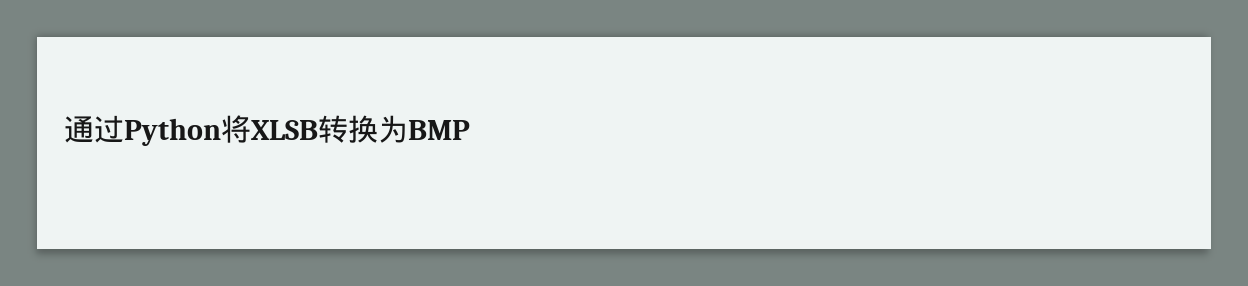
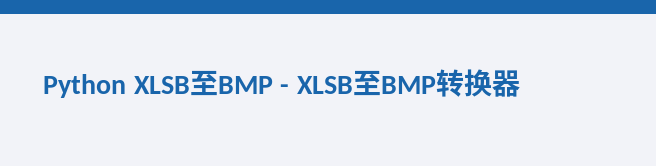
- 通过Python将XLSB转换为BMP
+ Python XLSB至BMP - XLSB至BMP转换器

